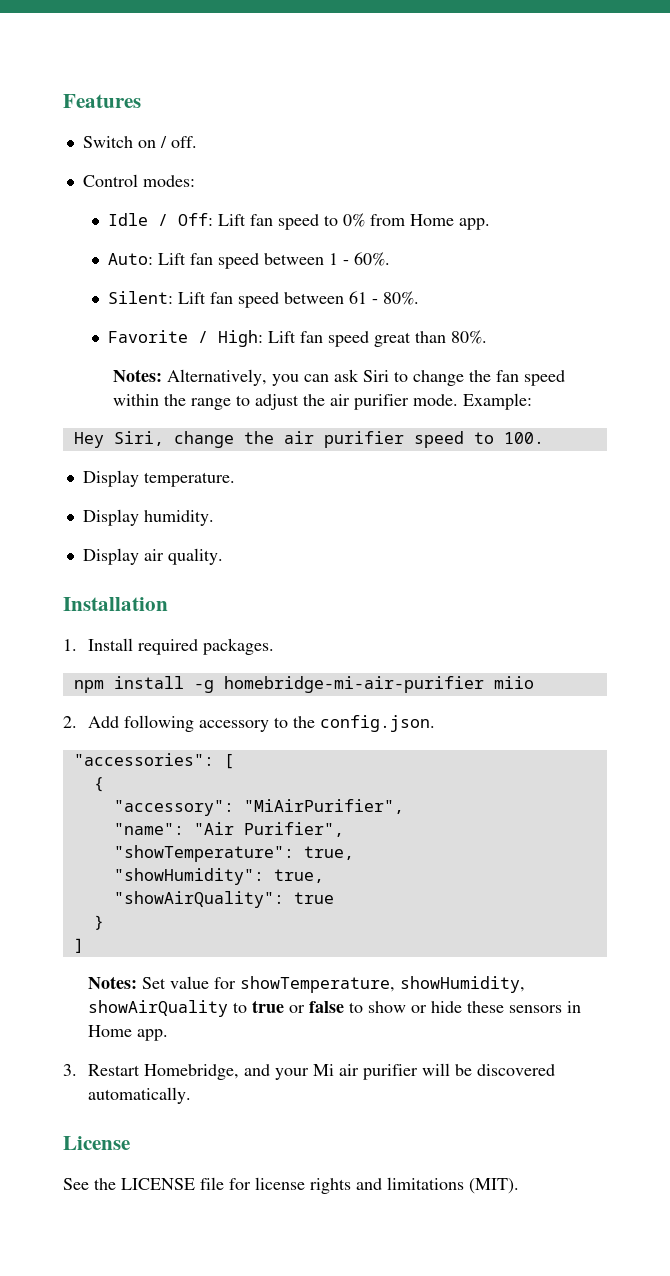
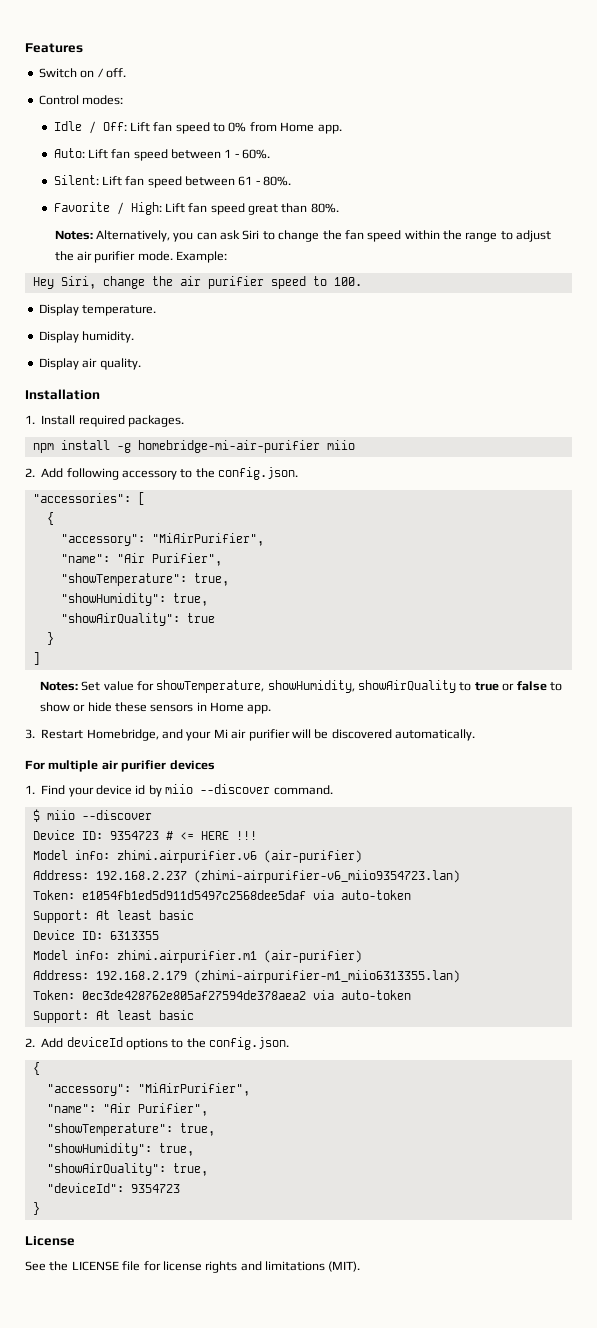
+ For multiple air purifier devices
+ 1. Find your device id by miio --discover command.
+ $ miio --discover
+ Device ID: 9354723 # <= HERE !!!
+ Model info: zhimi.airpurifier.v6 (air-purifier)
+ Address: 192.168.2.237 (zhimi-airpurifier-v6_miio9354723.lan)
+ Token: e1054fb1ed5d911d5497c2568dee5daf via auto-token
+ Support: At least basic
+ Device ID: 6313355
+ Model info: zhimi.airpurifier.m1 (air-purifier)
+ Address: 192.168.2.179 (zhimi-airpurifier-m1_miio6313355.lan)
+ Token: 0ec3de428762e805af27594de378aea2 via auto-token
+ Support: At least basic
+ 2. Add deviceId options to the config.json.
+ {
+ "accessory": "MiAirPurifier",
+ "name": "Air Purifier",
+ "showTemperature": true,
+ "showHumidity": true,
+ "showAirQuality": true,
+ "deviceId": 9354723
+ }

